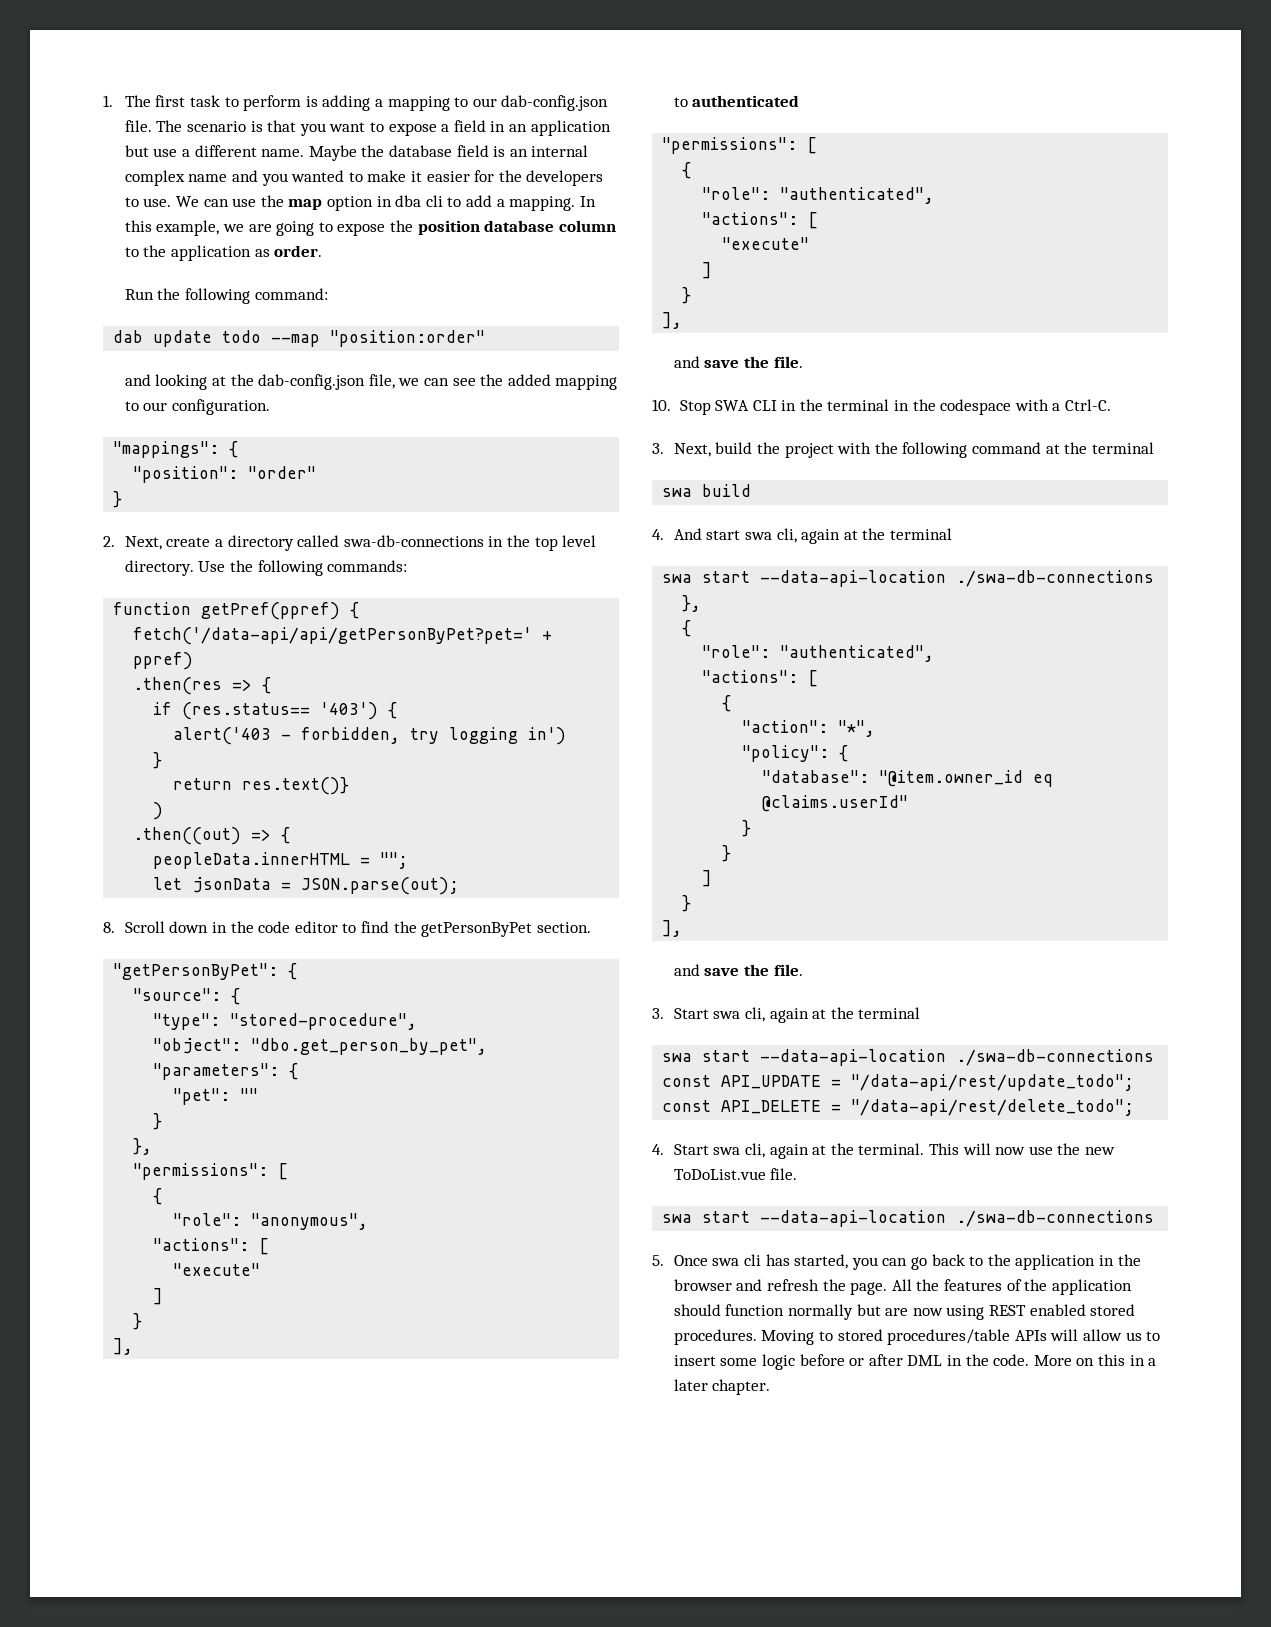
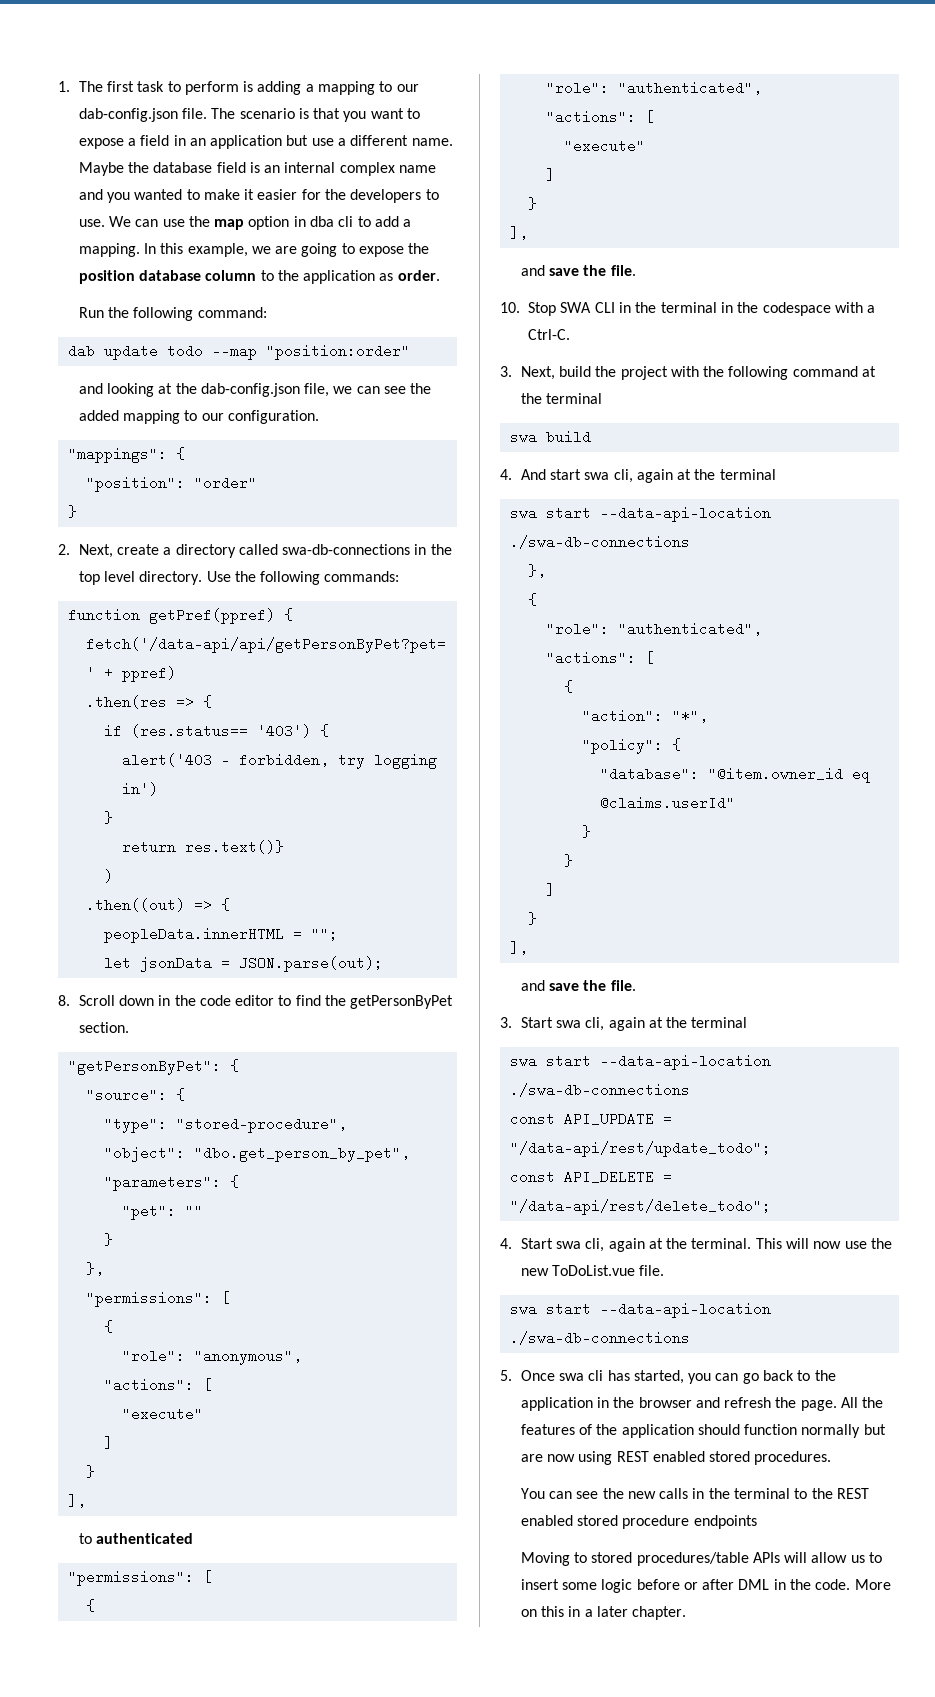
- All the features of the application should function normally but are now using REST enabled stored procedures. Moving to stored procedures/table APIs will allow us to insert some logic before or after DML in the code.
+ All the features of the application should function normally but are now using REST enabled stored procedures.
+ You can see the new calls in the terminal to the REST enabled stored procedure endpoints
+ Moving to stored procedures/table APIs will allow us to insert some logic before or after DML in the code.

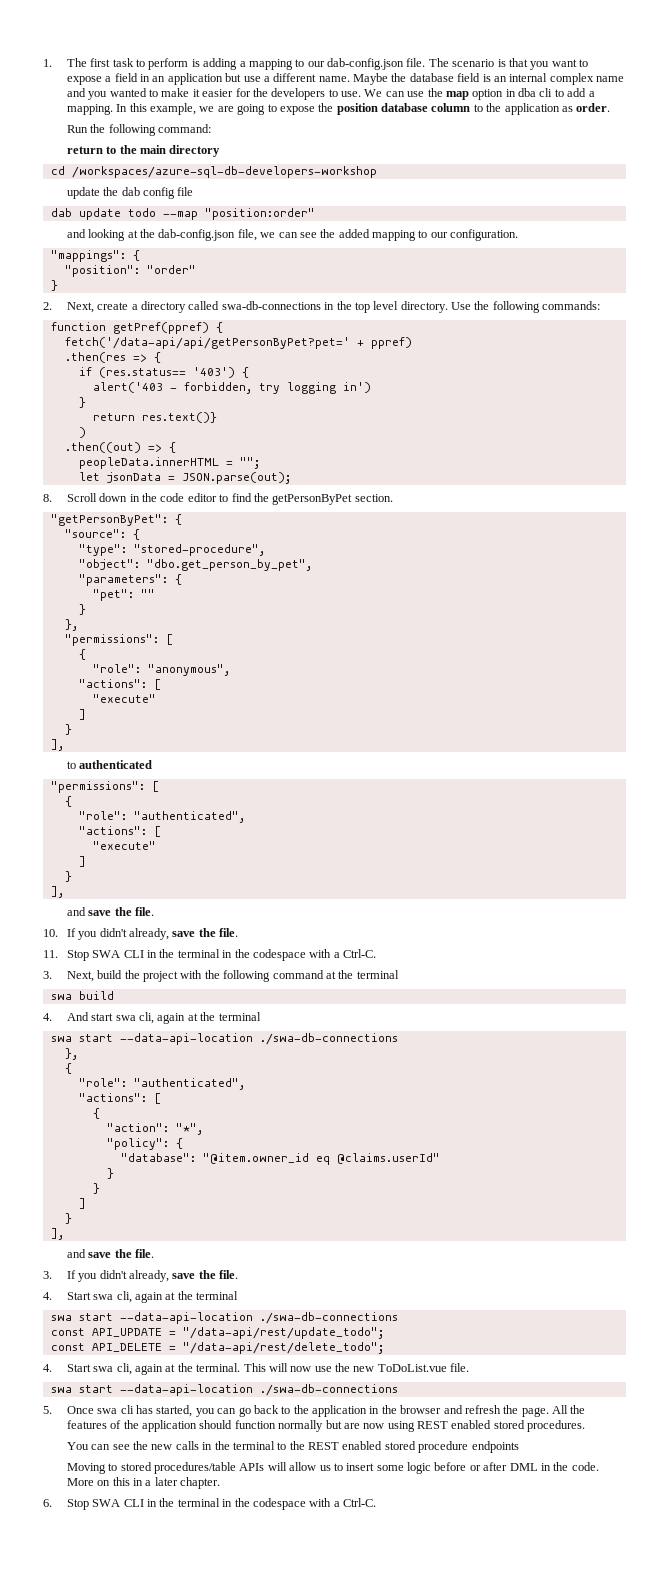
+ return to the main directory
+ cd /workspaces/azure-sql-db-developers-workshop
+ update the dab config file
- 10. Stop SWA CLI in the terminal in the codespace with a Ctrl-C.
+ 10. If you didn't already, save the file.
+ 11. Stop SWA CLI in the terminal in the codespace with a Ctrl-C.
- 3. Start swa cli, again at the terminal
+ 3. If you didn't already, save the file.
+ 4. Start swa cli, again at the terminal
+ 6. Stop SWA CLI in the terminal in the codespace with a Ctrl-C.

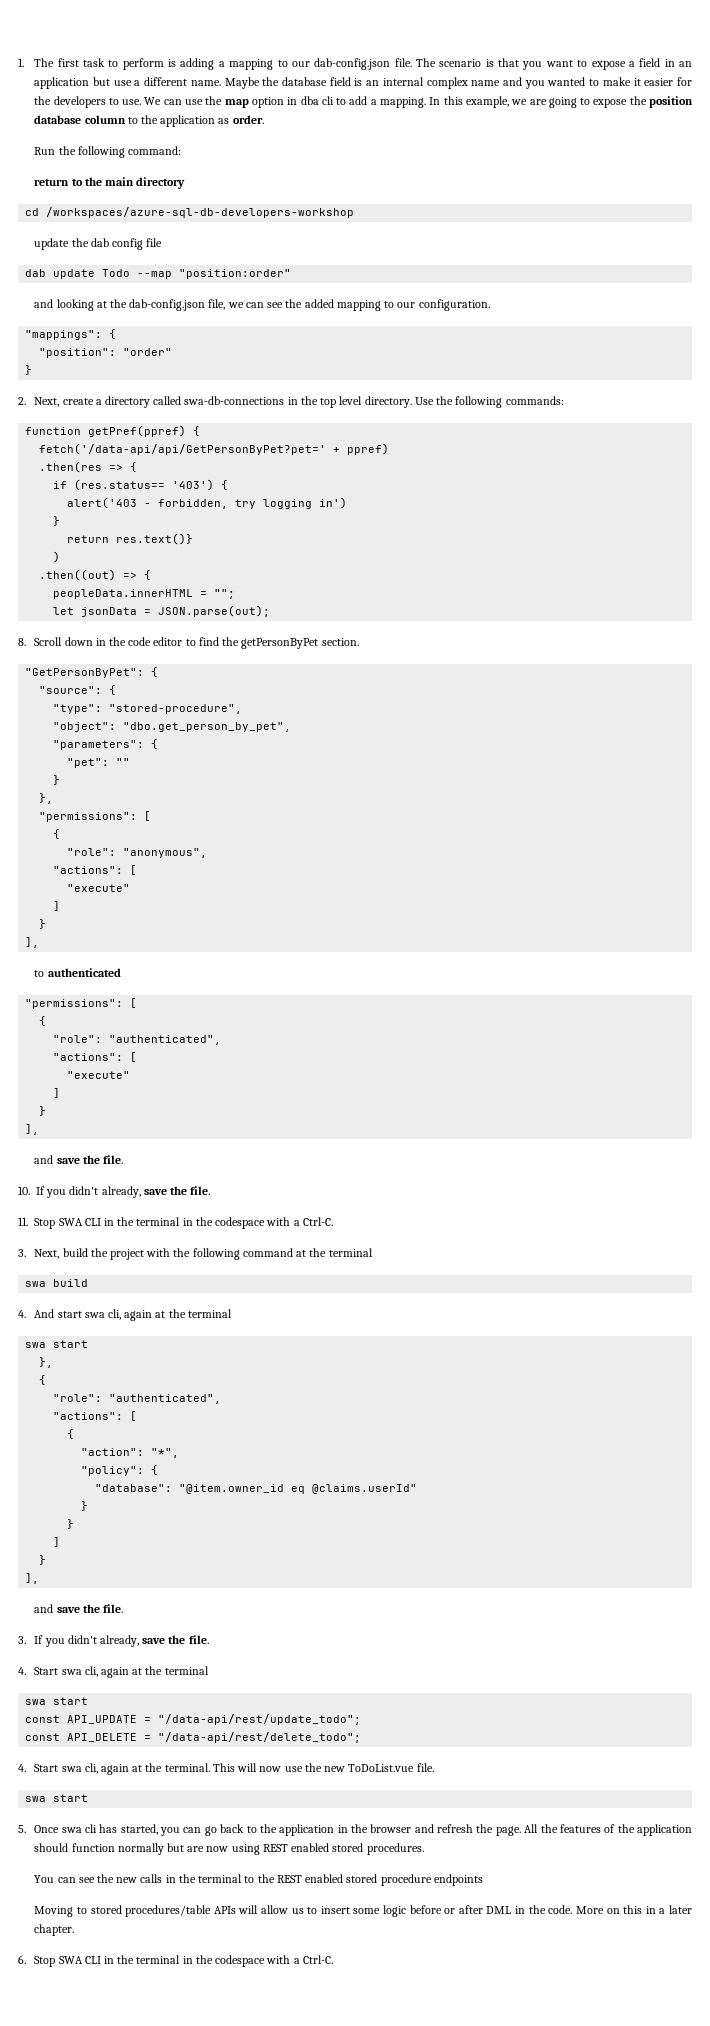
- dab update todo --map "position:order"
+ dab update Todo --map "position:order"
- fetch('/data-api/api/getPersonByPet?pet=' + ppref)
+ fetch('/data-api/api/GetPersonByPet?pet=' + ppref)
- "getPersonByPet": {
+ "GetPersonByPet": {
  4. And start swa cli, again at the terminal
- swa start --data-api-location ./swa-db-connections
+ swa start
  4. Start swa cli, again at the terminal
- swa start --data-api-location ./swa-db-connections
+ swa start
  This will now use the new ToDoList.vue file.
- swa start --data-api-location ./swa-db-connections
+ swa start

